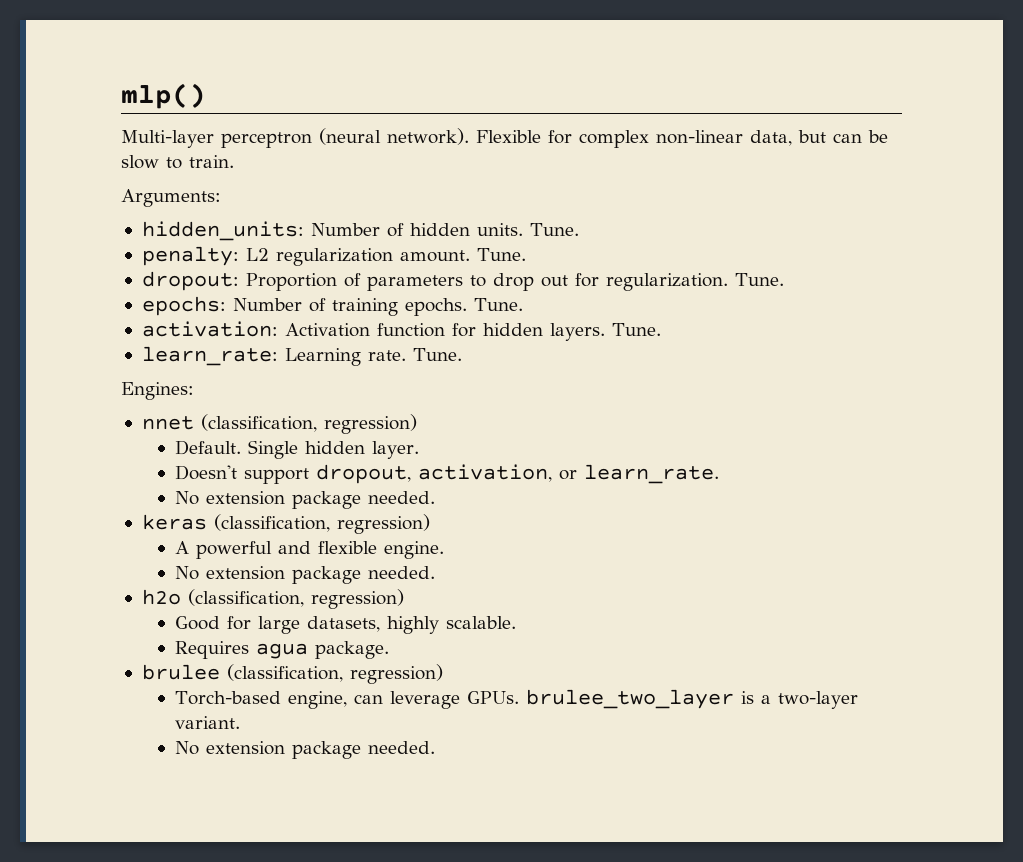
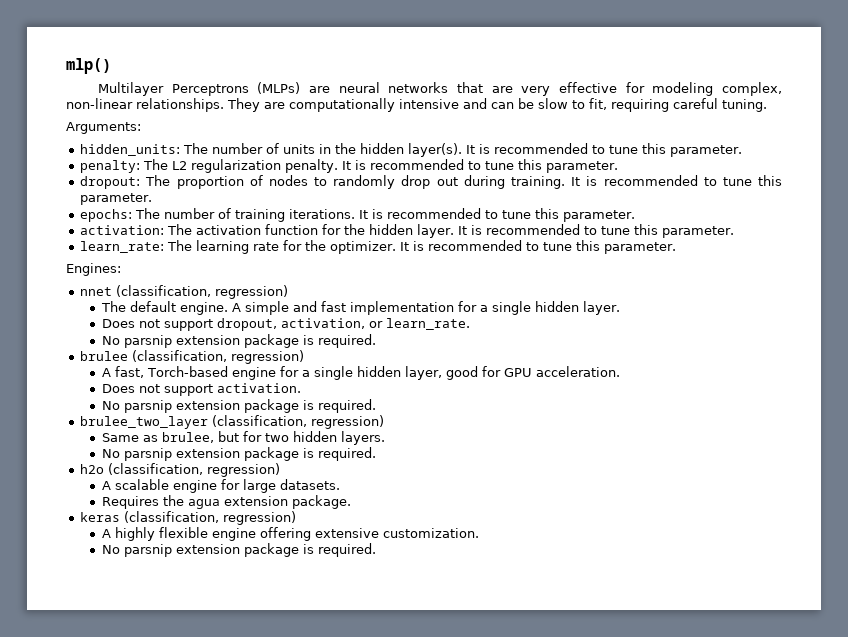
- Multi-layer perceptron (neural network). Flexible for complex non-linear data, but can be slow to train.
+ Multilayer Perceptrons (MLPs) are neural networks that are very effective for modeling complex, non-linear relationships. They are computationally intensive and can be slow to fit, requiring careful tuning.
  Arguments:
- hidden_units: Number of hidden units. Tune.
+ hidden_units: The number of units in the hidden layer(s). It is recommended to tune this parameter.
- penalty: L2 regularization amount. Tune.
- dropout: Proportion of parameters to drop out for regularization. Tune.
- epochs: Number of training epochs. Tune.
- activation: Activation function for hidden layers. Tune.
- learn_rate: Learning rate. Tune.
+ penalty: The L2 regularization penalty. It is recommended to tune this parameter.
+ dropout: The proportion of nodes to randomly drop out during training. It is recommended to tune this parameter.
+ epochs: The number of training iterations. It is recommended to tune this parameter.
+ activation: The activation function for the hidden layer. It is recommended to tune this parameter.
+ learn_rate: The learning rate for the optimizer. It is recommended to tune this parameter.
  Engines:
  nnet (classification, regression)
- Default. Single hidden layer.
+ The default engine. A simple and fast implementation for a single hidden layer.
- Doesn't support dropout, activation, or learn_rate.
- No extension package needed.
+ Does not support dropout, activation, or learn_rate.
+ No parsnip extension package is required.
+ brulee (classification, regression)
+ A fast, Torch-based engine for a single hidden layer, good for GPU acceleration.
+ Does not support activation.
+ No parsnip extension package is required.
+ brulee_two_layer (classification, regression)
+ Same as brulee, but for two hidden layers.
+ No parsnip extension package is required.
+ h2o (classification, regression)
+ A scalable engine for large datasets.
+ Requires the agua extension package.
  keras (classification, regression)
- A powerful and flexible engine.
- No extension package needed.
- h2o (classification, regression)
- Good for large datasets, highly scalable.
- Requires agua package.
- brulee (classification, regression)
- Torch-based engine, can leverage GPUs. brulee_two_layer is a two-layer variant.
- No extension package needed.
+ A highly flexible engine offering extensive customization.
+ No parsnip extension package is required.

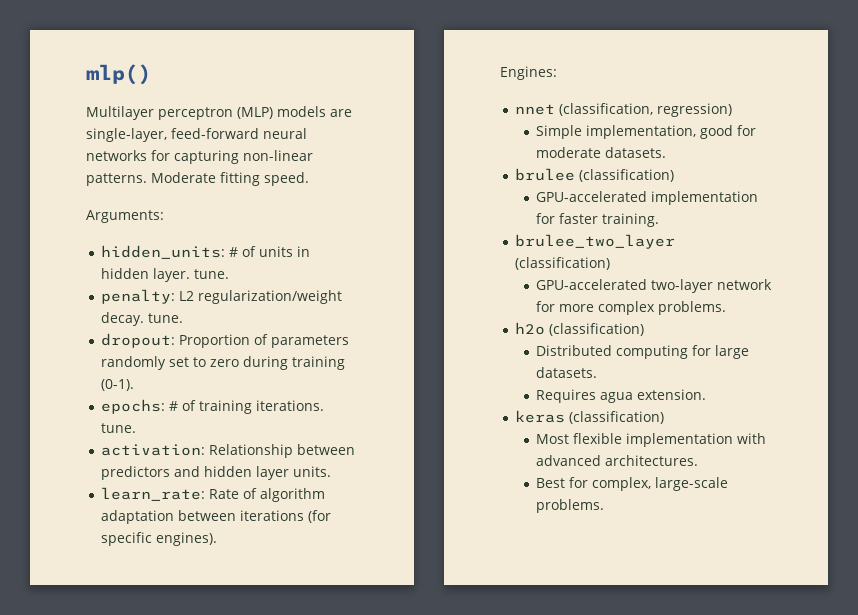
- Multilayer Perceptrons (MLPs) are neural networks that are very effective for modeling complex, non-linear relationships. They are computationally intensive and can be slow to fit, requiring careful tuning.
+ Multilayer perceptron (MLP) models are single-layer, feed-forward neural networks for capturing non-linear patterns. Moderate fitting speed.
- hidden_units: The number of units in the hidden layer(s). It is recommended to tune this parameter.
- penalty: The L2 regularization penalty. It is recommended to tune this parameter.
- dropout: The proportion of nodes to randomly drop out during training. It is recommended to tune this parameter.
+ hidden_units: # of units in hidden layer. tune.
+ penalty: L2 regularization/weight decay. tune.
+ dropout: Proportion of parameters randomly set to zero during training (0-1).
- epochs: The number of training iterations. It is recommended to tune this parameter.
- activation: The activation function for the hidden layer. It is recommended to tune this parameter.
- learn_rate: The learning rate for the optimizer. It is recommended to tune this parameter.
+ epochs: # of training iterations. tune.
+ activation: Relationship between predictors and hidden layer units.
+ learn_rate: Rate of algorithm adaptation between iterations (for specific engines).
  Engines:
  nnet (classification, regression)
- The default engine. A simple and fast implementation for a single hidden layer.
- Does not support dropout, activation, or learn_rate.
- No parsnip extension package is required.
- brulee (classification, regression)
- A fast, Torch-based engine for a single hidden layer, good for GPU acceleration.
- Does not support activation.
- No parsnip extension package is required.
- brulee_two_layer (classification, regression)
- Same as brulee, but for two hidden layers.
- No parsnip extension package is required.
- h2o (classification, regression)
- A scalable engine for large datasets.
- Requires the agua extension package.
- keras (classification, regression)
- A highly flexible engine offering extensive customization.
- No parsnip extension package is required.
+ Simple implementation, good for moderate datasets.
+ brulee (classification)
+ GPU-accelerated implementation for faster training.
+ brulee_two_layer (classification)
+ GPU-accelerated two-layer network for more complex problems.
+ h2o (classification)
+ Distributed computing for large datasets.
+ Requires agua extension.
+ keras (classification)
+ Most flexible implementation with advanced architectures.
+ Best for complex, large-scale problems.

